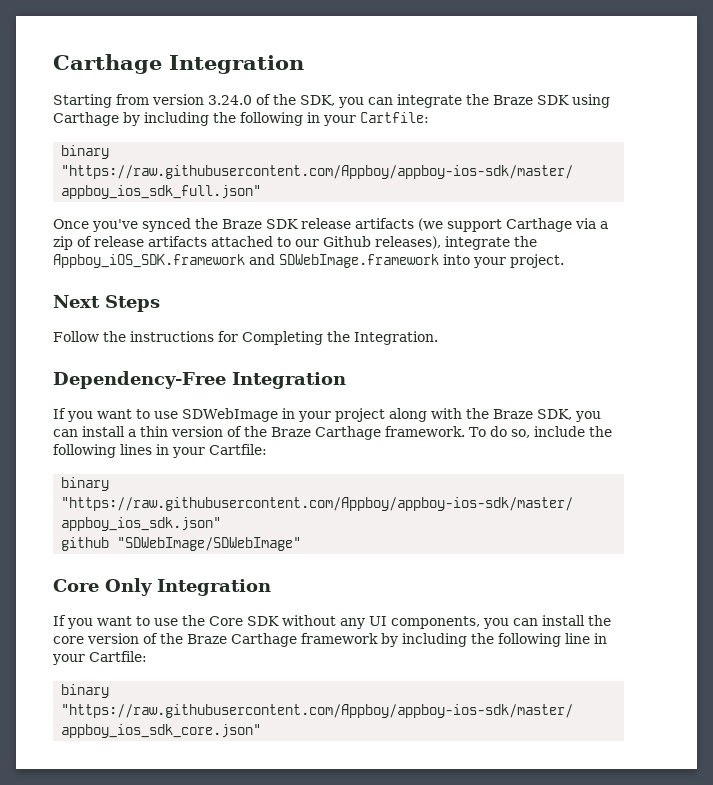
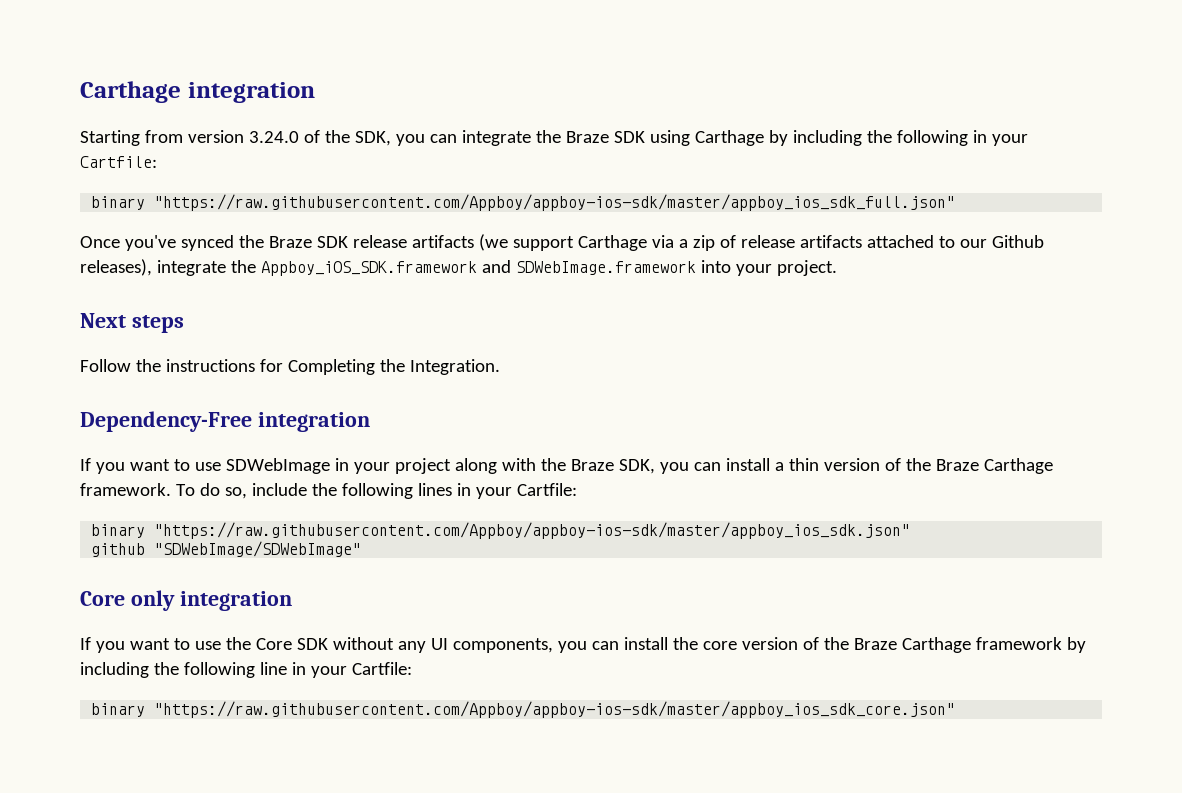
- Carthage Integration
+ Carthage integration
- Next Steps
+ Next steps
- Dependency-Free Integration
+ Dependency-Free integration
- Core Only Integration
+ Core only integration

